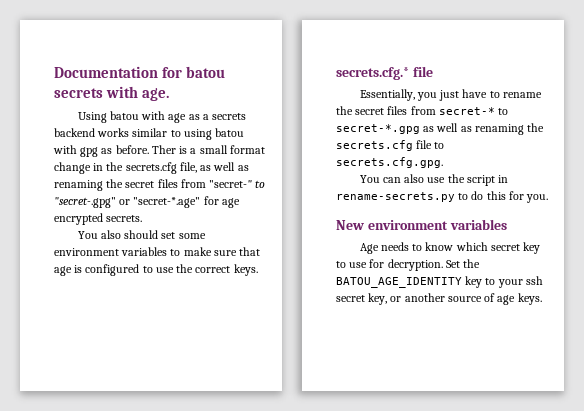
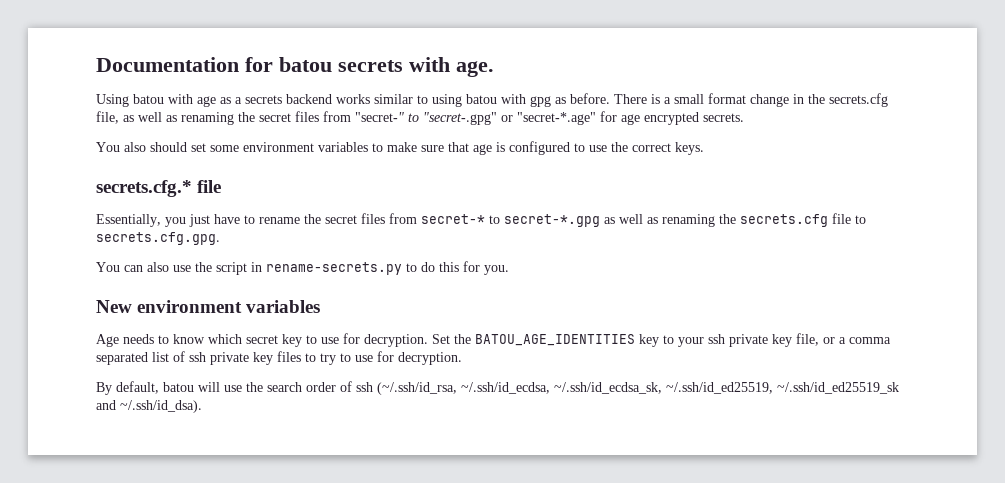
- Ther is a small format change in the secrets.cfg file, as well as renaming the secret files from "secret-" to "secret-.gpg" or "secret-*.age" for age encrypted secrets.
+ There is a small format change in the secrets.cfg file, as well as renaming the secret files from "secret-" to "secret-.gpg" or "secret-*.age" for age encrypted secrets.
- Set the BATOU_AGE_IDENTITY key to your ssh secret key, or another source of age keys.
+ Set the BATOU_AGE_IDENTITIES key to your ssh private key file, or a comma separated list of ssh private key files to try to use for decryption.
+ By default, batou will use the search order of ssh (~/.ssh/id_rsa, ~/.ssh/id_ecdsa, ~/.ssh/id_ecdsa_sk, ~/.ssh/id_ed25519, ~/.ssh/id_ed25519_sk and ~/.ssh/id_dsa).

